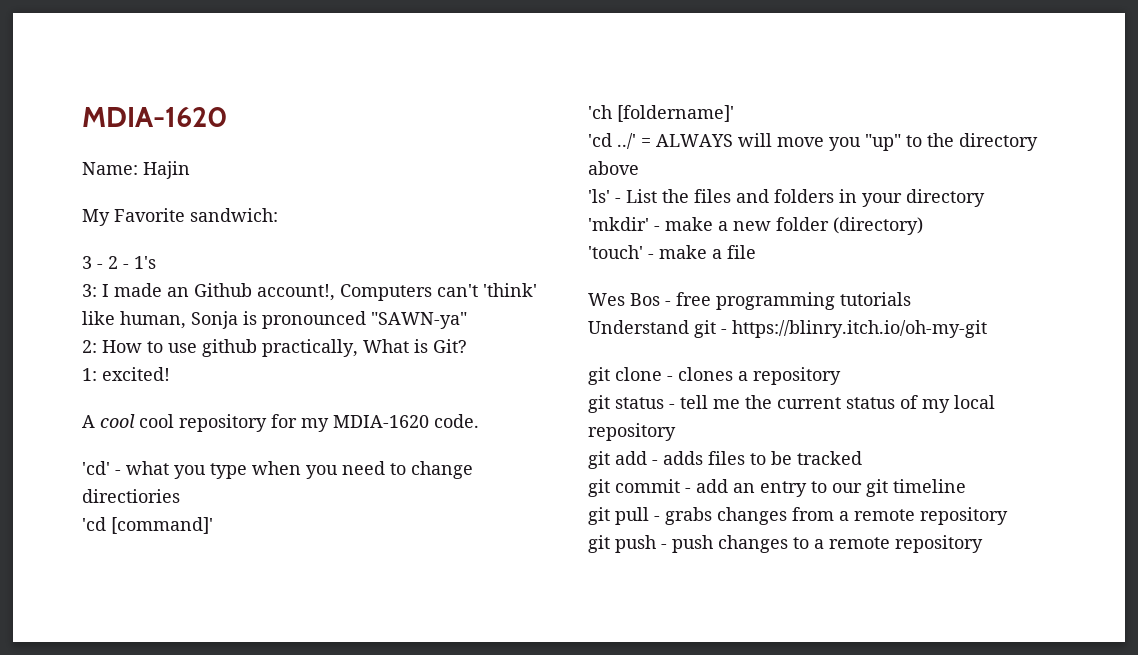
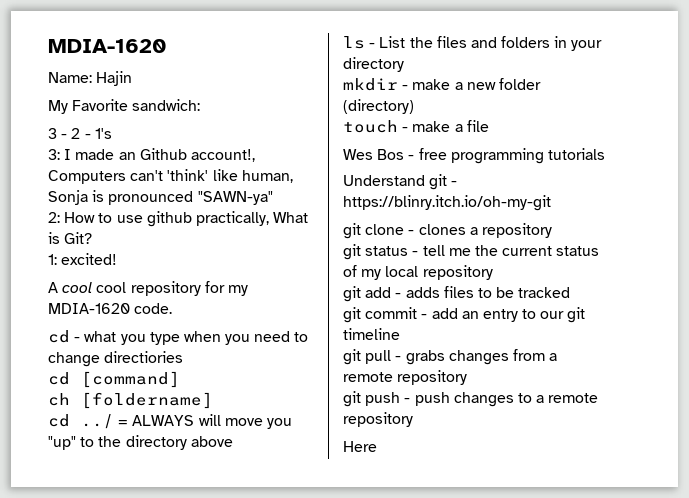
- 'cd' - what you type when you need to change directiories
+ cd - what you type when you need to change directiories
- 'cd [command]'
- 'ch [foldername]'
- 'cd ../' = ALWAYS will move you "up" to the directory above
+ cd [command]
+ ch [foldername]
+ cd ../ = ALWAYS will move you "up" to the directory above
- 'ls' - List the files and folders in your directory
+ ls - List the files and folders in your directory
- 'mkdir' - make a new folder (directory)
+ mkdir - make a new folder (directory)
- 'touch' - make a file
+ touch - make a file
+ Here

